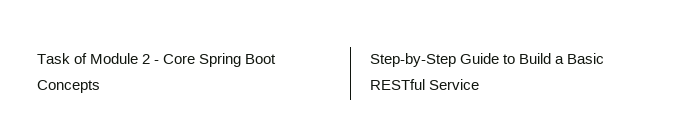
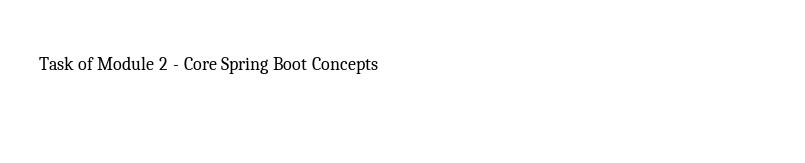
- Step-by-Step Guide to Build a Basic RESTful Service

